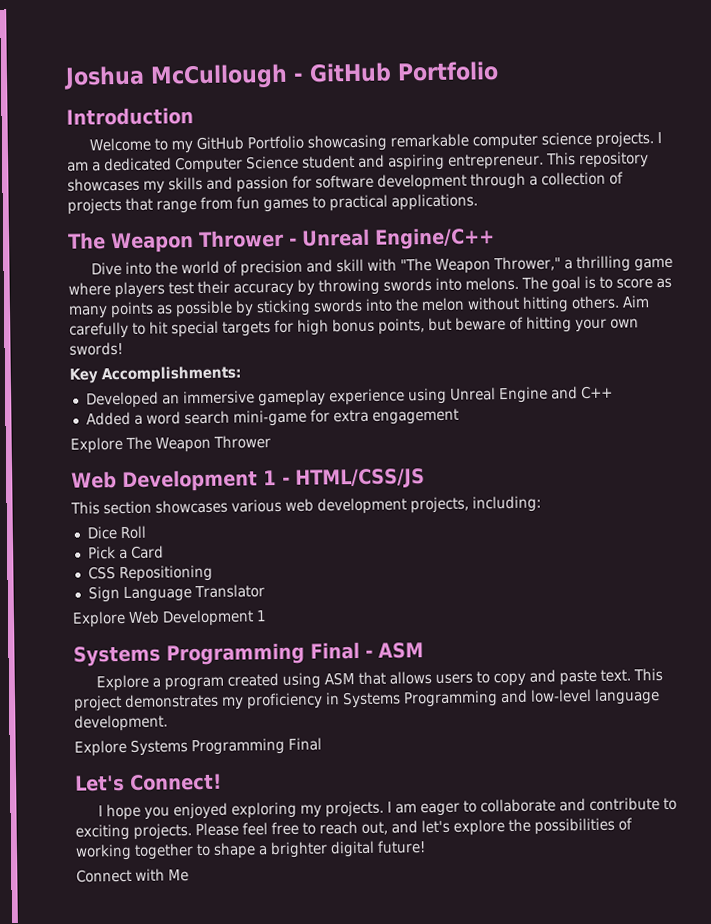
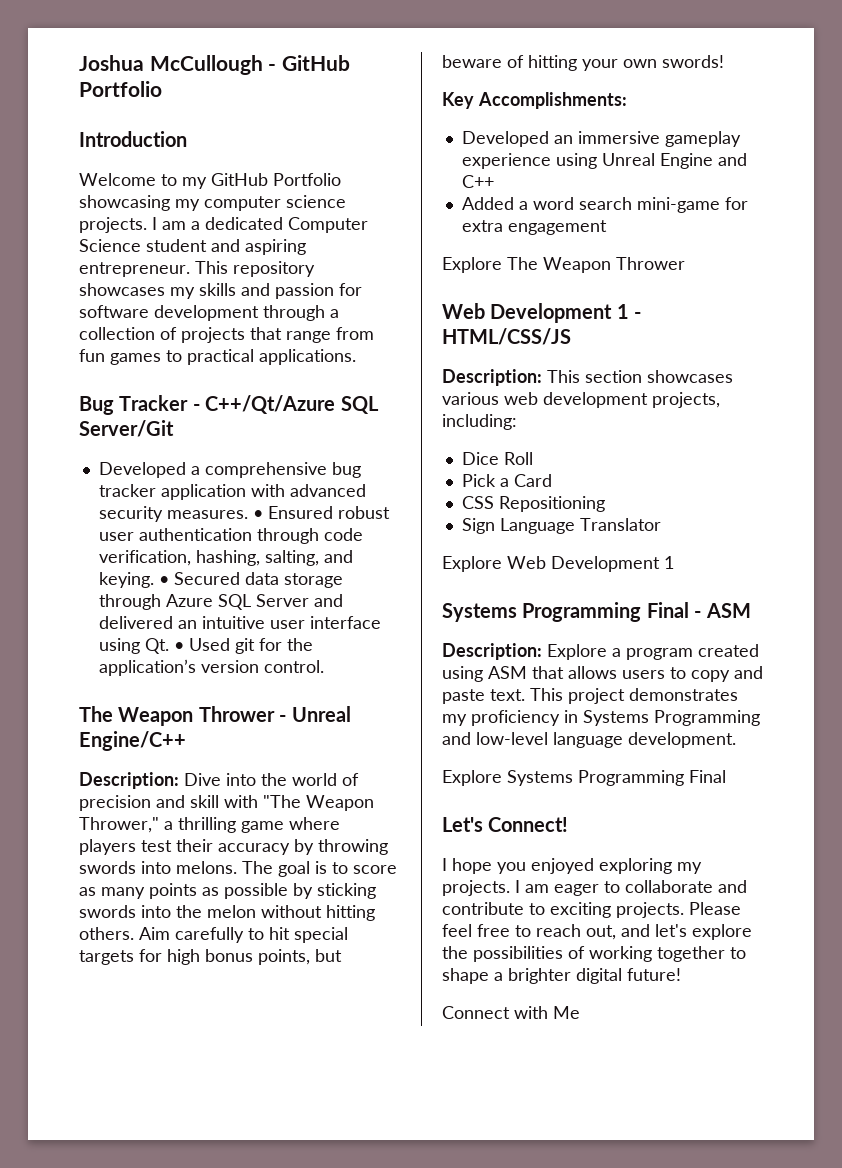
- Welcome to my GitHub Portfolio showcasing remarkable computer science projects.
+ Welcome to my GitHub Portfolio showcasing my computer science projects.
+ Bug Tracker - C++/Qt/Azure SQL Server/Git
+ Developed a comprehensive bug tracker application with advanced security measures. • Ensured robust user authentication through code verification, hashing, salting, and keying. • Secured data storage through Azure SQL Server and delivered an intuitive user interface using Qt. • Used git for the application’s version control.
- Dive into the world of precision and skill with "The Weapon Thrower," a thrilling game where players test their accuracy by throwing swords into melons.
+ Description: Dive into the world of precision and skill with "The Weapon Thrower," a thrilling game where players test their accuracy by throwing swords into melons.
- This section showcases various web development projects, including:
+ Description: This section showcases various web development projects, including:
- Explore a program created using ASM that allows users to copy and paste text.
+ Description: Explore a program created using ASM that allows users to copy and paste text.

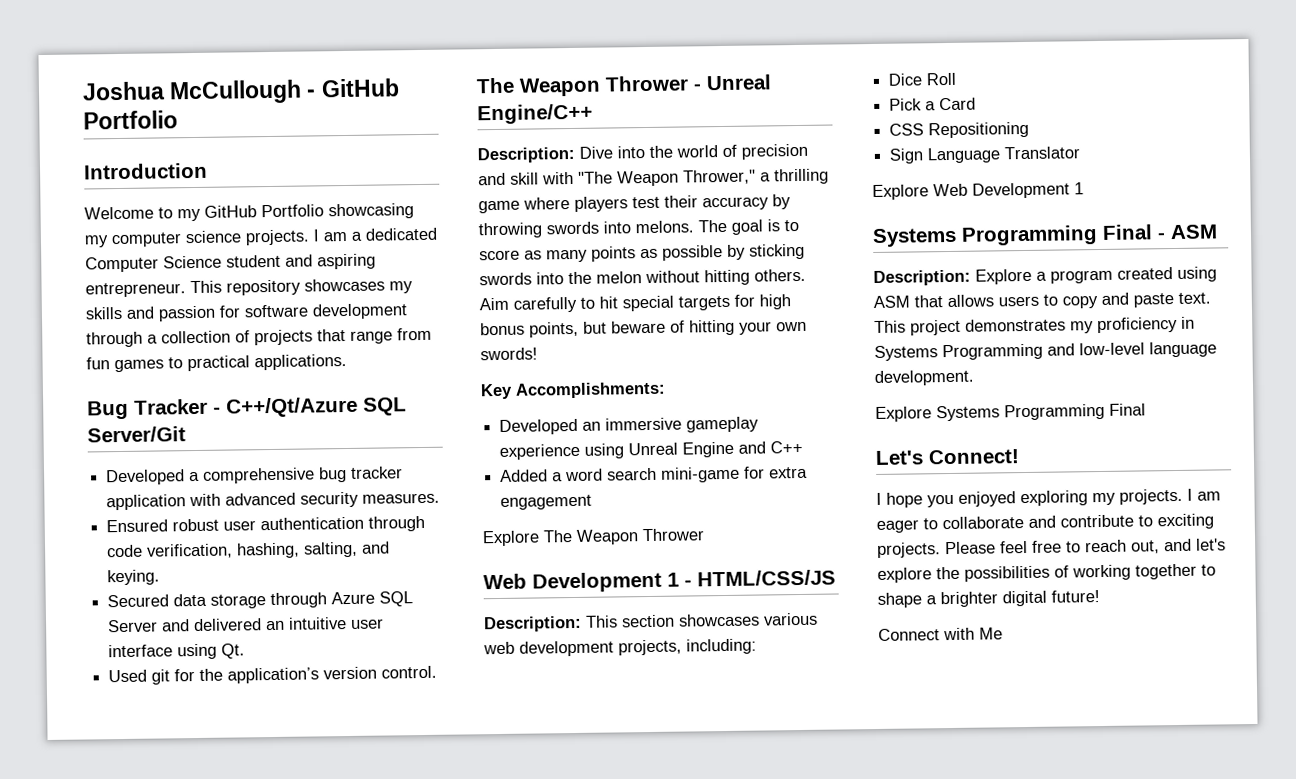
- Developed a comprehensive bug tracker application with advanced security measures. • Ensured robust user authentication through code verification, hashing, salting, and keying. • Secured data storage through Azure SQL Server and delivered an intuitive user interface using Qt. • Used git for the application’s version control.
+ Developed a comprehensive bug tracker application with advanced security measures.
+ Ensured robust user authentication through code verification, hashing, salting, and keying.
+ Secured data storage through Azure SQL Server and delivered an intuitive user interface using Qt.
+ Used git for the application’s version control.

